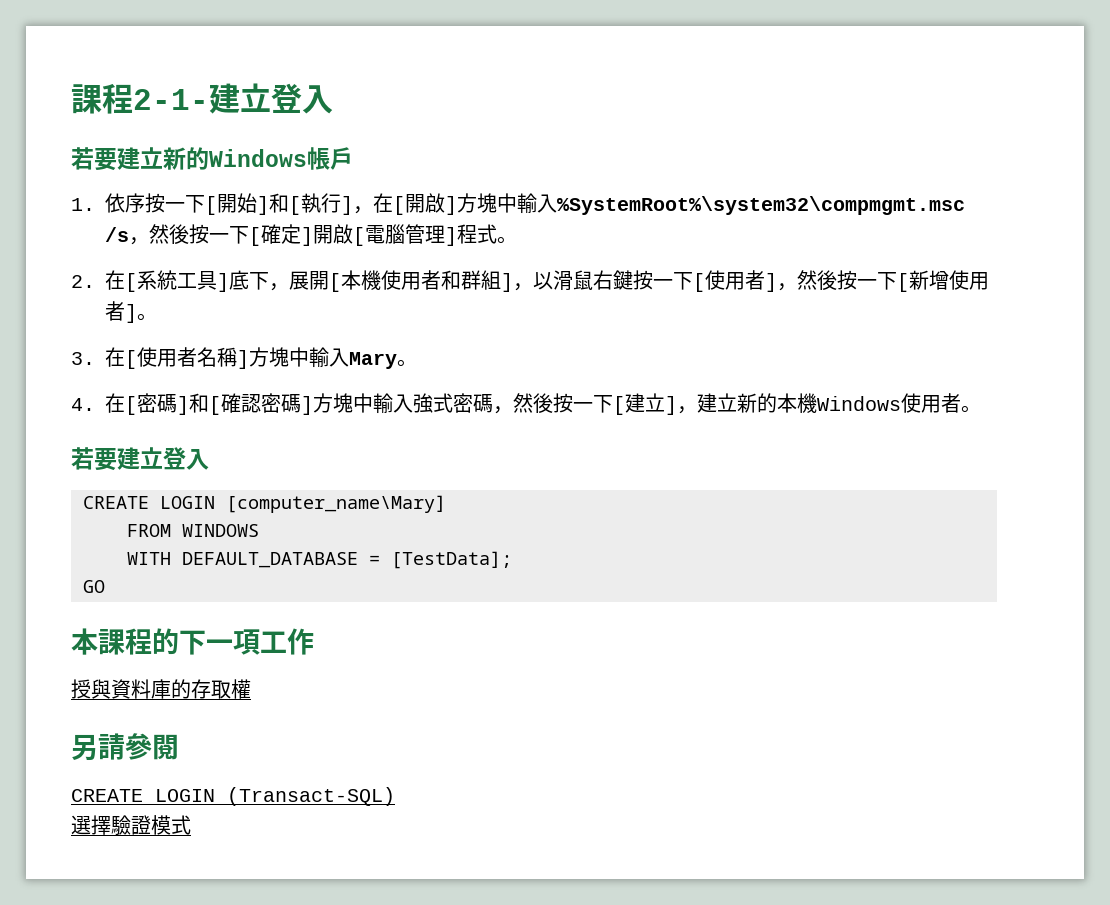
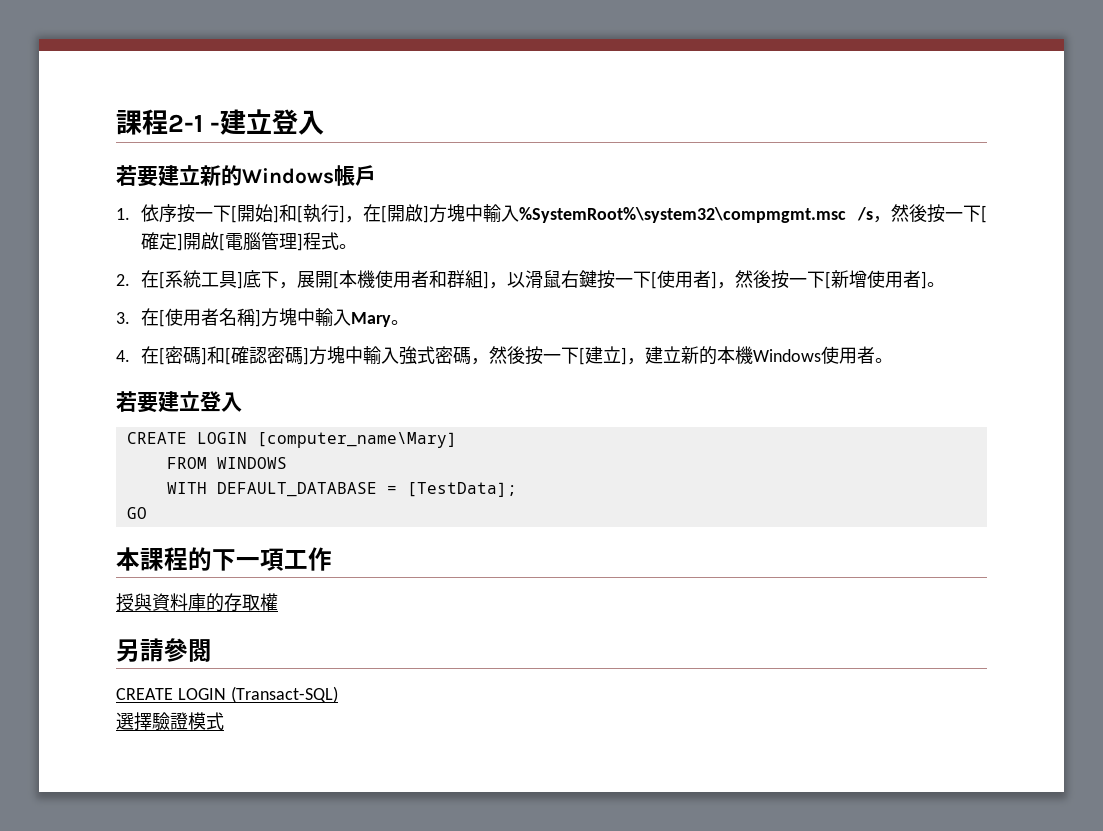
- 課程2-1-建立登入
+ 課程2-1 -建立登入

